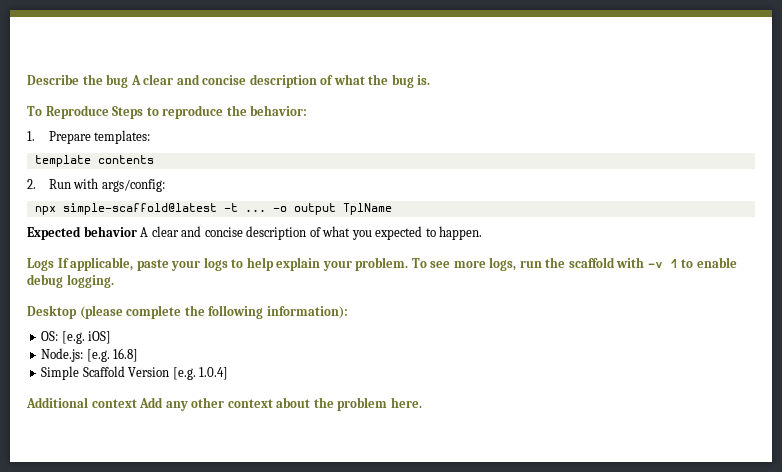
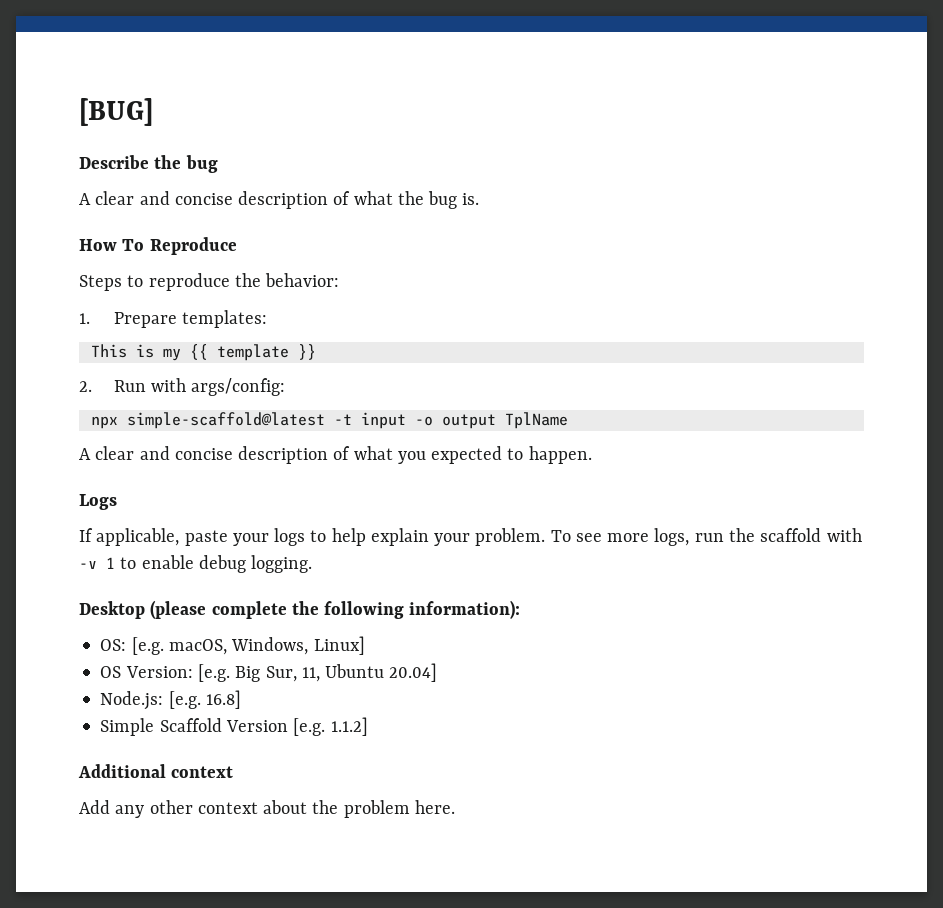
+ [BUG]
- Describe the bug A clear and concise description of what the bug is.
+ Describe the bug
+ A clear and concise description of what the bug is.
- To Reproduce Steps to reproduce the behavior:
+ How To Reproduce
+ Steps to reproduce the behavior:
- template contents
+ This is my {{ template }}
- npx simple-scaffold@latest -t ... -o output TplName
+ npx simple-scaffold@latest -t input -o output TplName
- Expected behavior A clear and concise description of what you expected to happen.
+ A clear and concise description of what you expected to happen.
- Logs If applicable, paste your logs to help explain your problem.
+ Logs
+ If applicable, paste your logs to help explain your problem.
- OS: [e.g. iOS]
+ OS: [e.g. macOS, Windows, Linux]
+ OS Version: [e.g. Big Sur, 11, Ubuntu 20.04]
- Simple Scaffold Version [e.g. 1.0.4]
+ Simple Scaffold Version [e.g. 1.1.2]
- Additional context Add any other context about the problem here.
+ Additional context
+ Add any other context about the problem here.

